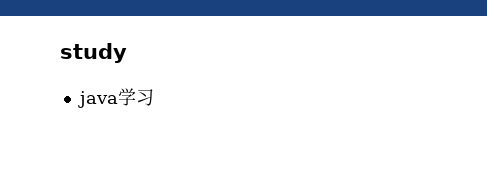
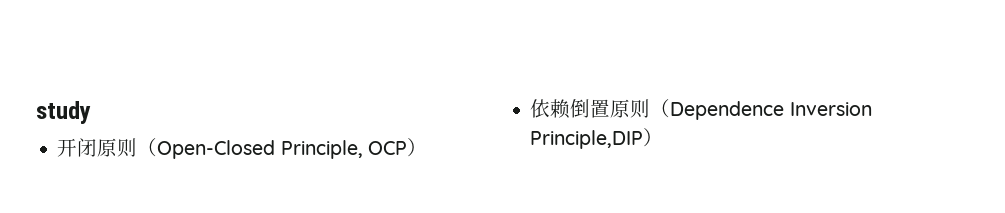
- java学习
+ 开闭原则（Open-Closed Principle, OCP）
+ 依赖倒置原则（Dependence Inversion Principle,DIP）

